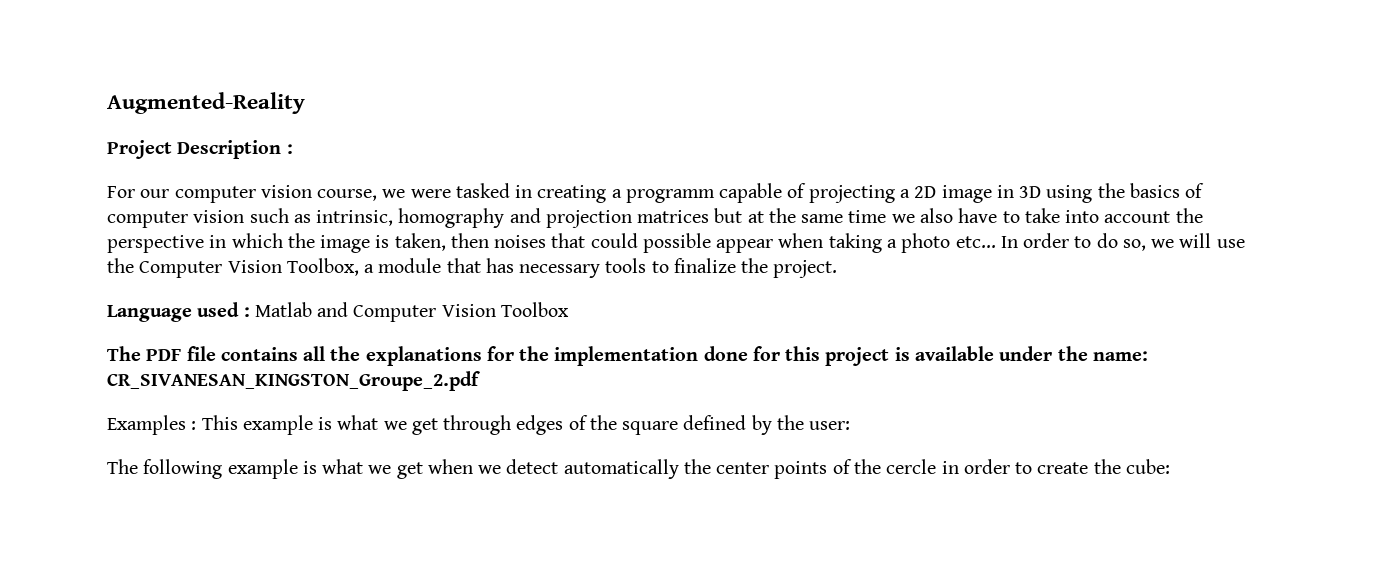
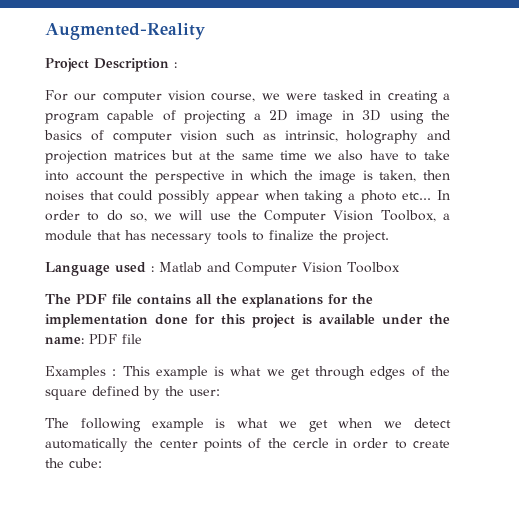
- For our computer vision course, we were tasked in creating a programm capable of projecting a 2D image in 3D using the basics of computer vision such as intrinsic, homography and projection matrices but at the same time we also have to take into account the perspective in which the image is taken, then noises that could possible appear when taking a photo etc...
+ For our computer vision course, we were tasked in creating a program capable of projecting a 2D image in 3D using the basics of computer vision such as intrinsic, holography and projection matrices but at the same time we also have to take into account the perspective in which the image is taken, then noises that could possibly appear when taking a photo etc...
- The PDF file contains all the explanations for the implementation done for this project is available under the name: CR_SIVANESAN_KINGSTON_Groupe_2.pdf
+ The PDF file contains all the explanations for the implementation done for this project is available under the name: PDF file

